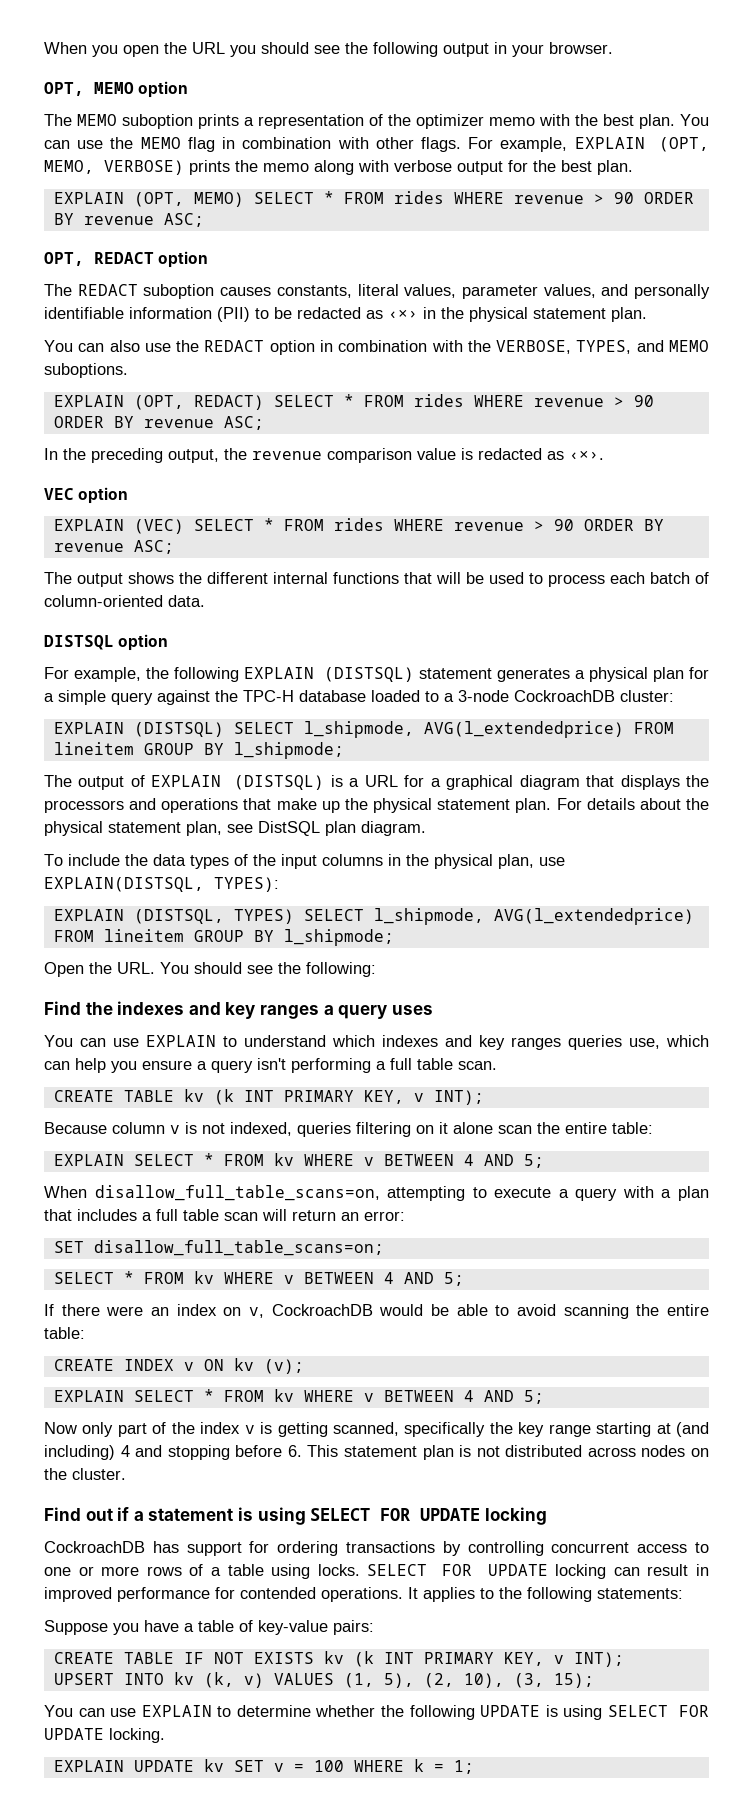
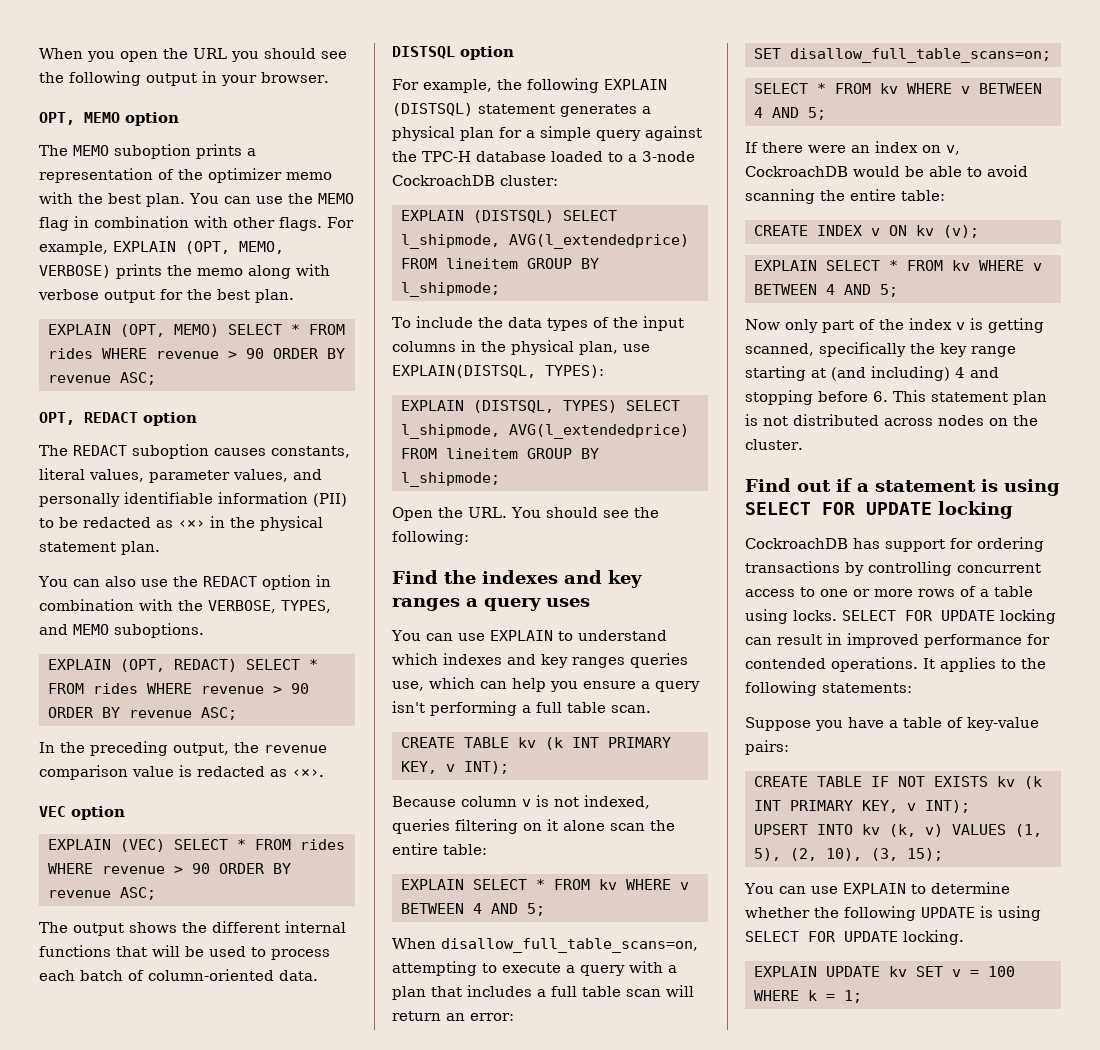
- The output of EXPLAIN (DISTSQL) is a URL for a graphical diagram that displays the processors and operations that make up the physical statement plan. For details about the physical statement plan, see DistSQL plan diagram.

